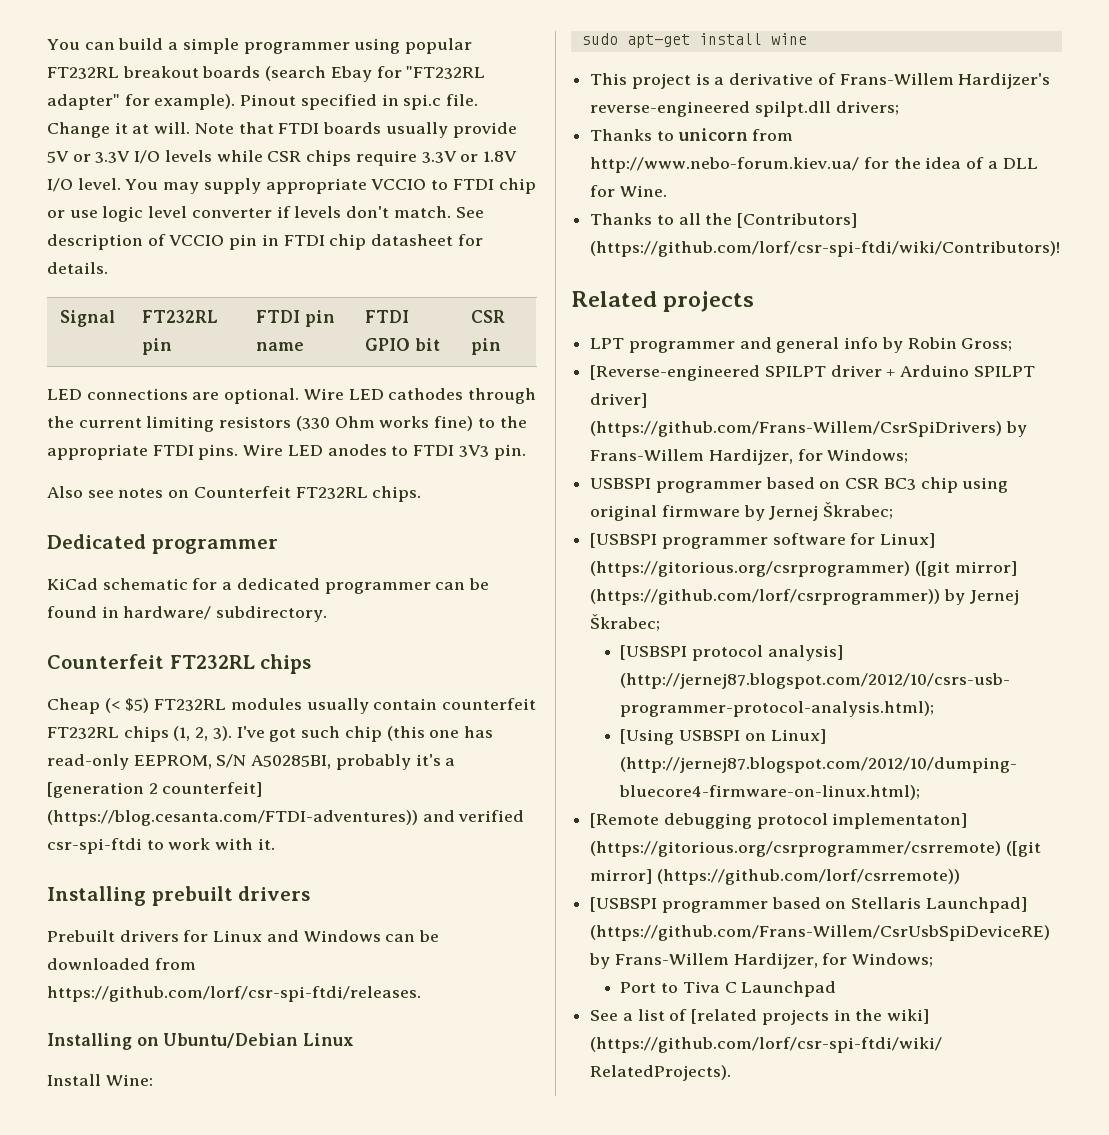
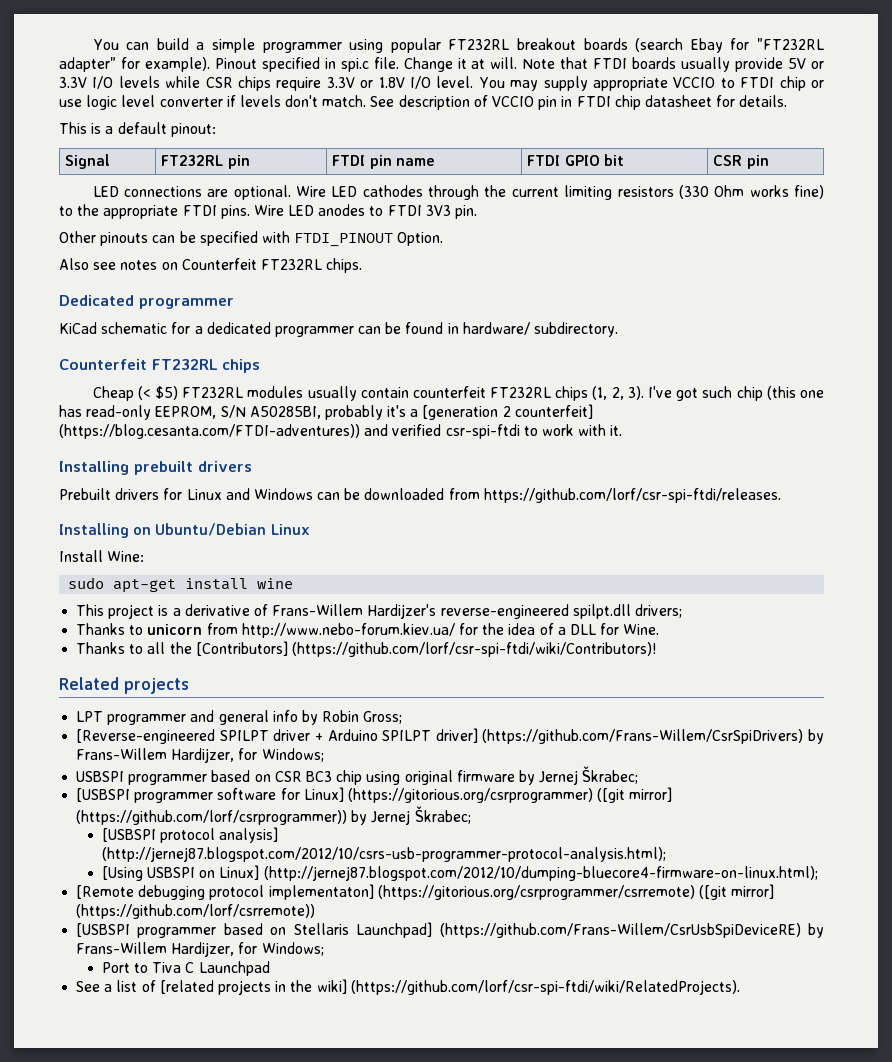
+ This is a default pinout:
+ Other pinouts can be specified with FTDI_PINOUT Option.

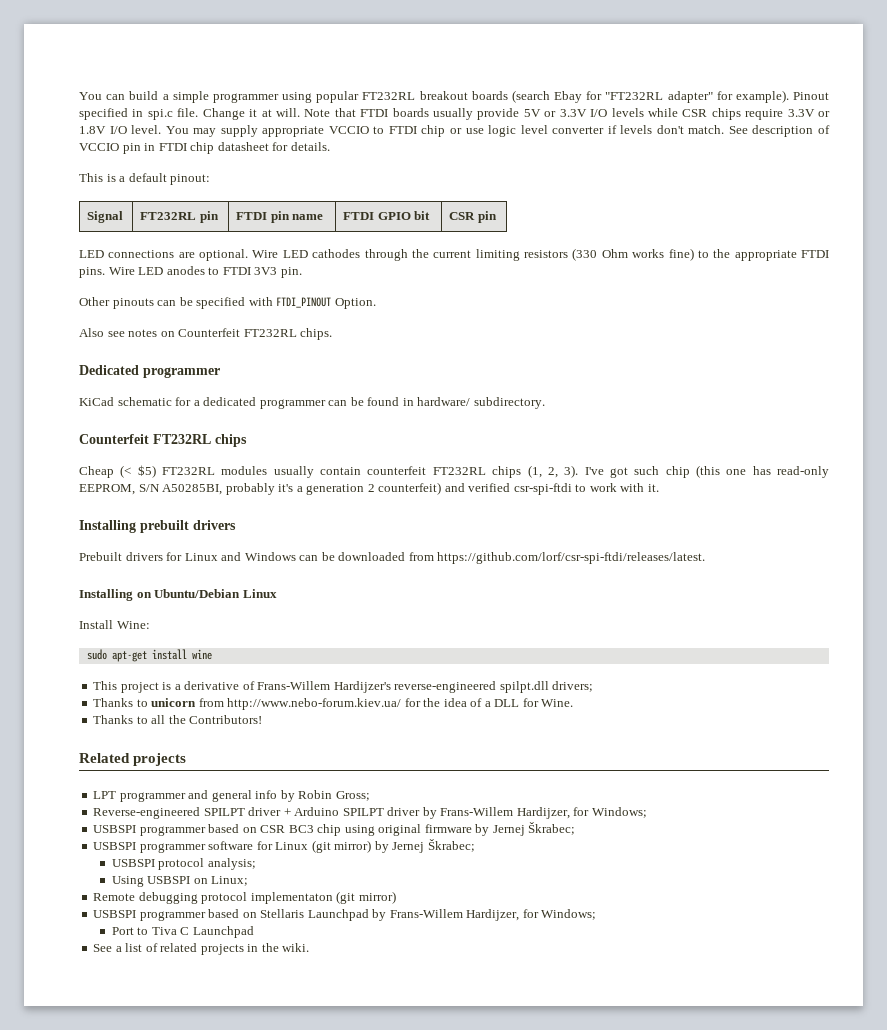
- I've got such chip (this one has read-only EEPROM, S/N A50285BI, probably it's a [generation 2 counterfeit] (https://blog.cesanta.com/FTDI-adventures)) and verified csr-spi-ftdi to work with it.
+ I've got such chip (this one has read-only EEPROM, S/N A50285BI, probably it's a generation 2 counterfeit) and verified csr-spi-ftdi to work with it.
- Prebuilt drivers for Linux and Windows can be downloaded from https://github.com/lorf/csr-spi-ftdi/releases.
+ Prebuilt drivers for Linux and Windows can be downloaded from https://github.com/lorf/csr-spi-ftdi/releases/latest.
- Thanks to all the [Contributors] (https://github.com/lorf/csr-spi-ftdi/wiki/Contributors)!
+ Thanks to all the Contributors!
- [Reverse-engineered SPILPT driver + Arduino SPILPT driver] (https://github.com/Frans-Willem/CsrSpiDrivers) by Frans-Willem Hardijzer, for Windows;
+ Reverse-engineered SPILPT driver + Arduino SPILPT driver by Frans-Willem Hardijzer, for Windows;
- [USBSPI programmer software for Linux] (https://gitorious.org/csrprogrammer) ([git mirror] (https://github.com/lorf/csrprogrammer)) by Jernej Škrabec;
- [USBSPI protocol analysis] (http://jernej87.blogspot.com/2012/10/csrs-usb-programmer-protocol-analysis.html);
- [Using USBSPI on Linux] (http://jernej87.blogspot.com/2012/10/dumping-bluecore4-firmware-on-linux.html);
- [Remote debugging protocol implementaton] (https://gitorious.org/csrprogrammer/csrremote) ([git mirror] (https://github.com/lorf/csrremote))
- [USBSPI programmer based on Stellaris Launchpad] (https://github.com/Frans-Willem/CsrUsbSpiDeviceRE) by Frans-Willem Hardijzer, for Windows;
+ USBSPI programmer software for Linux (git mirror) by Jernej Škrabec;
+ USBSPI protocol analysis;
+ Using USBSPI on Linux;
+ Remote debugging protocol implementaton (git mirror)
+ USBSPI programmer based on Stellaris Launchpad by Frans-Willem Hardijzer, for Windows;
- See a list of [related projects in the wiki] (https://github.com/lorf/csr-spi-ftdi/wiki/RelatedProjects).
+ See a list of related projects in the wiki.

